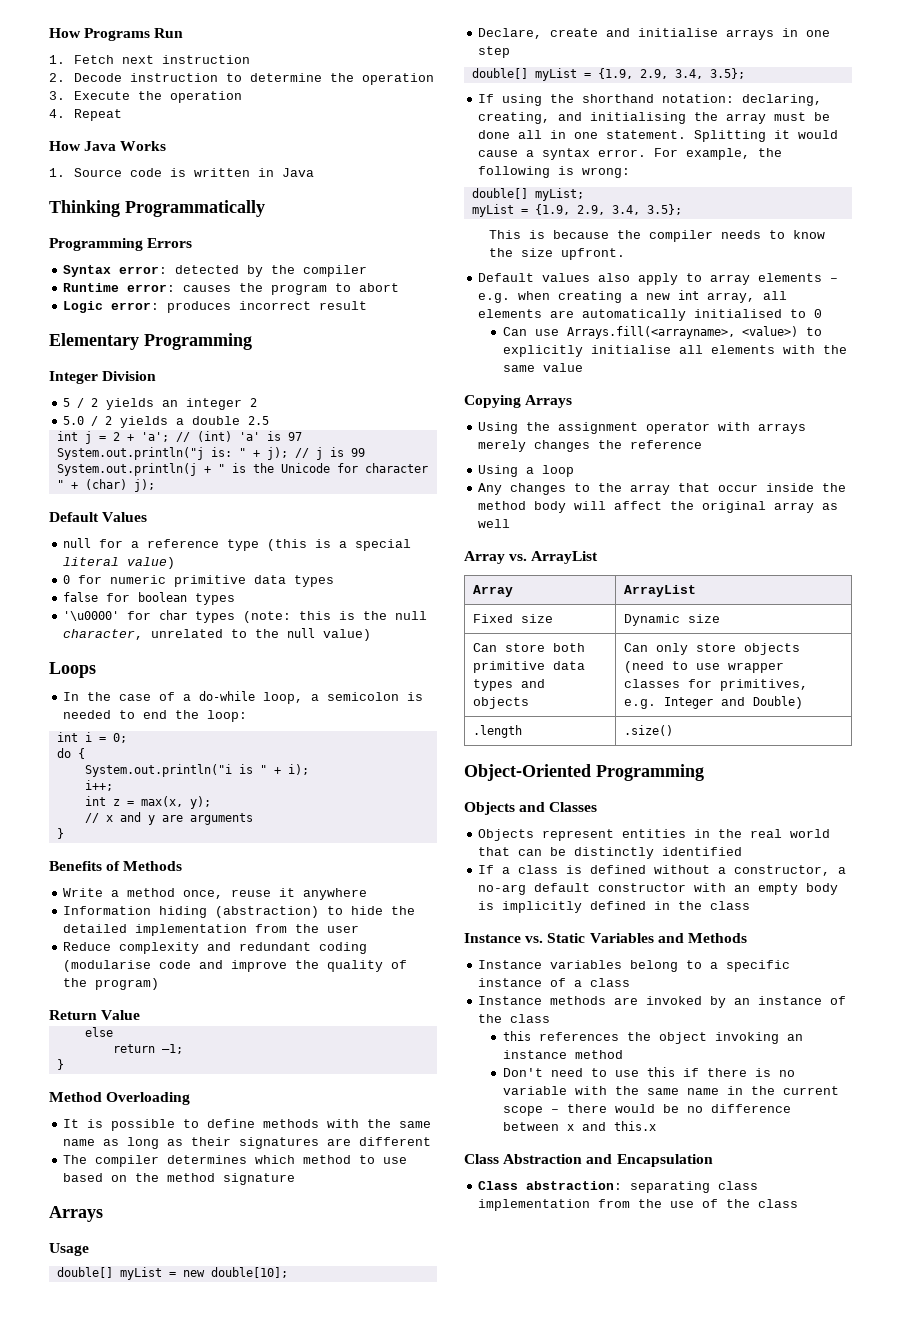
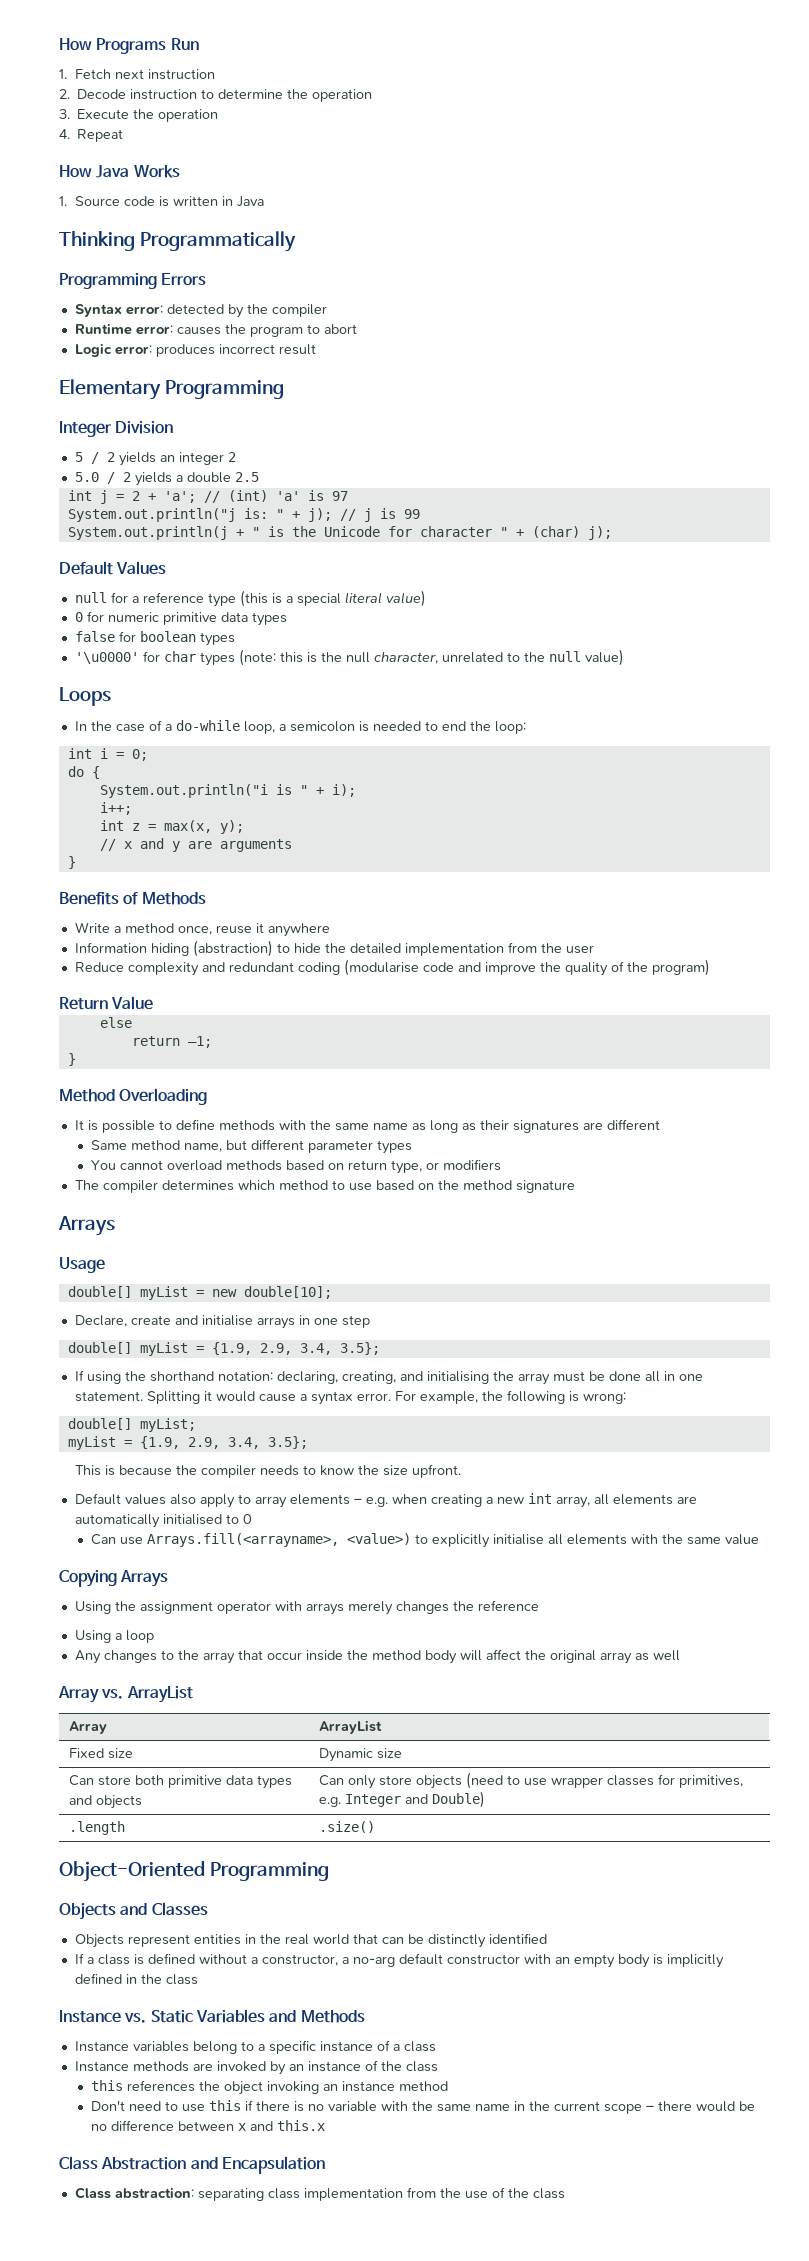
+ Same method name, but different parameter types
+ You cannot overload methods based on return type, or modifiers

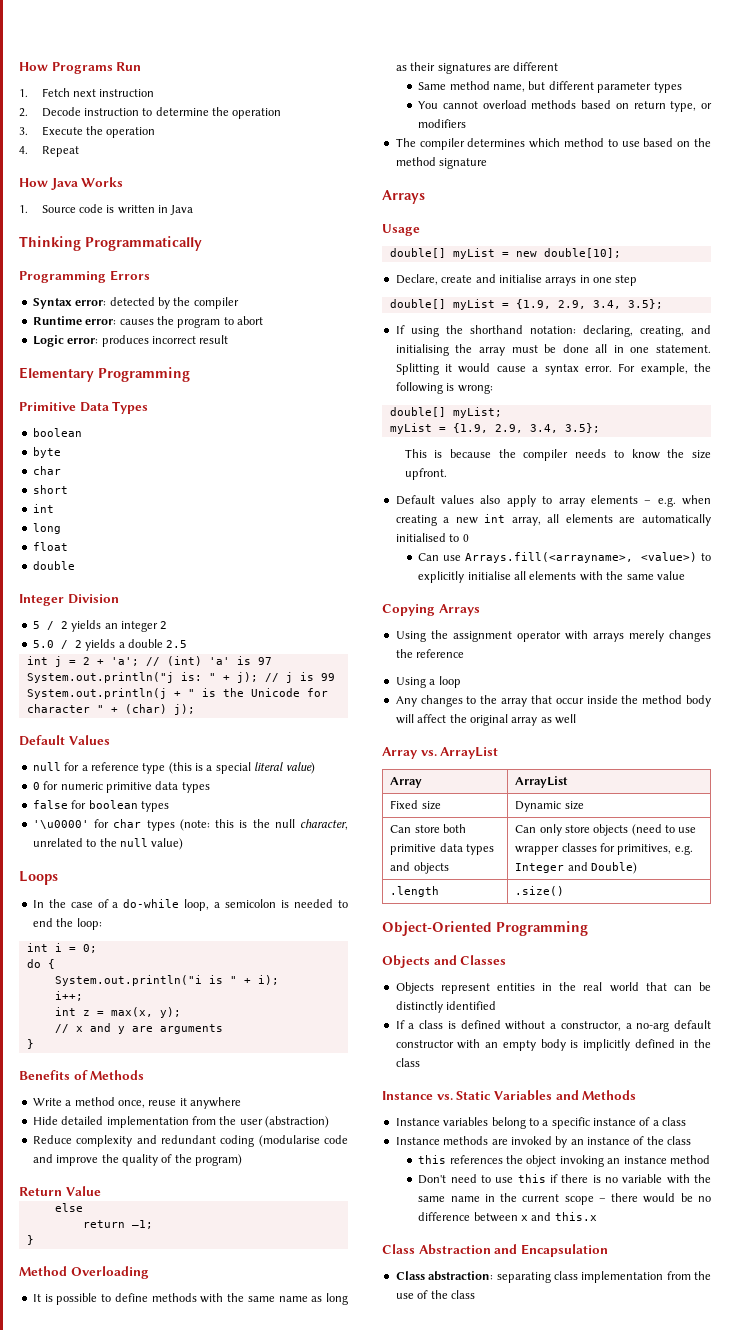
+ Primitive Data Types
+ boolean
+ byte
+ char
+ short
+ int
+ long
+ float
+ double
- Information hiding (abstraction) to hide the detailed implementation from the user
+ Hide detailed implementation from the user (abstraction)

